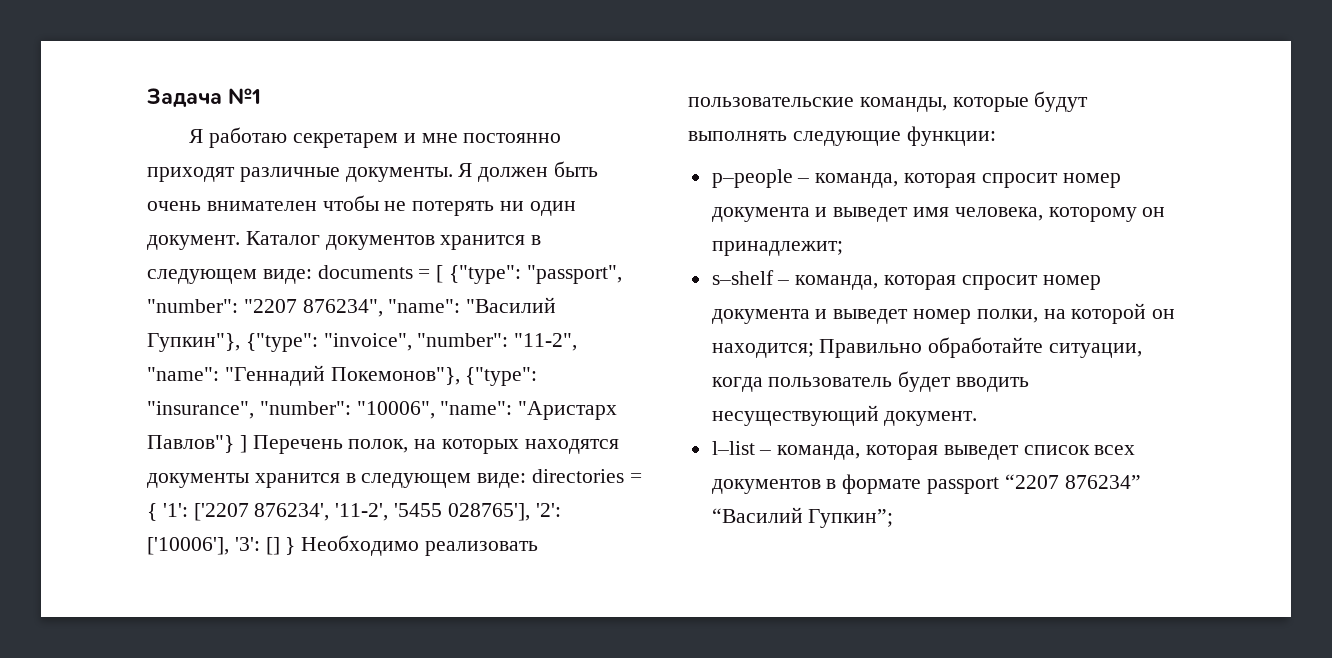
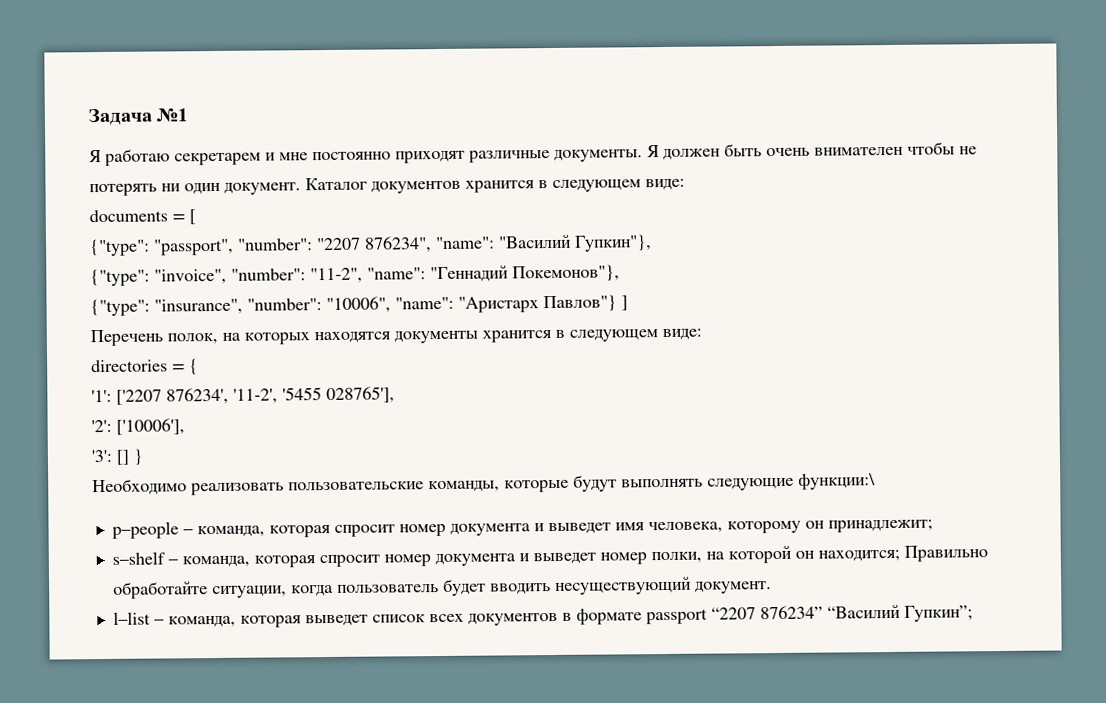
- Каталог документов хранится в следующем виде: documents = [ {"type":
+ Каталог документов хранится в следующем виде:
+ documents = [
+ {"type":
- "Василий Гупкин"}, {"type":
+ "Василий Гупкин"},
+ {"type":
- "Геннадий Покемонов"}, {"type":
+ "Геннадий Покемонов"},
+ {"type":
- "Аристарх Павлов"} ] Перечень полок, на которых находятся документы хранится в следующем виде: directories = { '1':
+ "Аристарх Павлов"} ]
+ Перечень полок, на которых находятся документы хранится в следующем виде:
+ directories = {
+ '1':
- ['2207 876234', '11-2', '5455 028765'], '2':
+ ['2207 876234', '11-2', '5455 028765'],
+ '2':
- ['10006'], '3':
+ ['10006'],
+ '3':
- [] } Необходимо реализовать пользовательские команды, которые будут выполнять следующие функции:
+ [] }
+ Необходимо реализовать пользовательские команды, которые будут выполнять следующие функции:\

